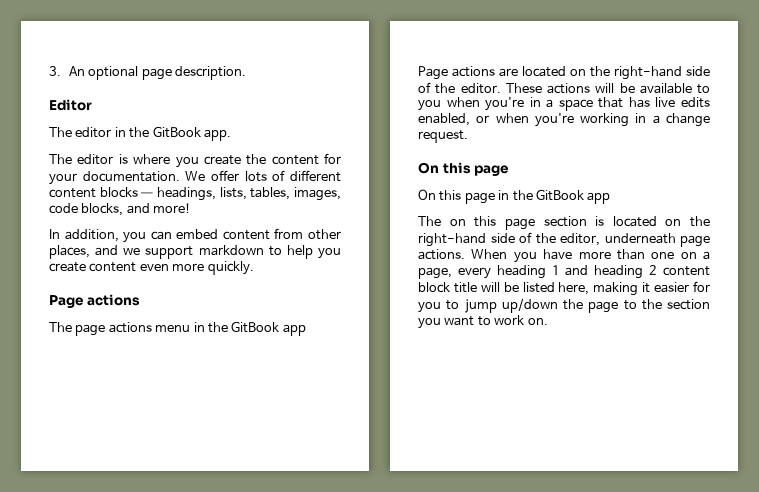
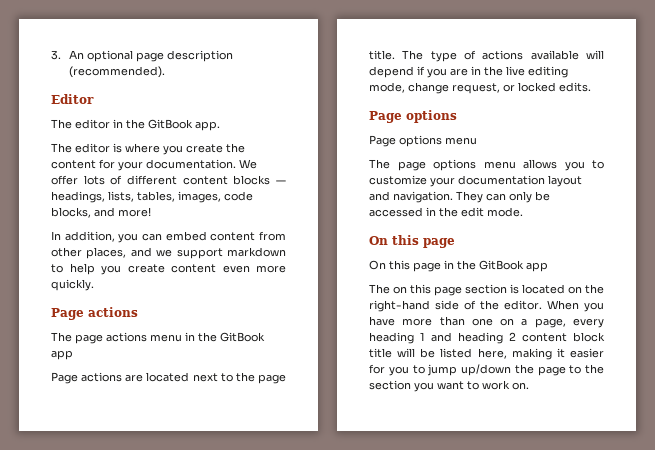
- 3. An optional page description.
+ 3. An optional page description (recommended).
- Page actions are located on the right-hand side of the editor. These actions will be available to you when you're in a space that has live edits enabled, or when you're working in a change request.
+ Page actions are located next to the page title. The type of actions available will depend if you are in the live editing mode, change request, or locked edits.
+ Page options
+ Page options menu
+ The page options menu allows you to customize your documentation layout and navigation. They can only be accessed in the edit mode.
- The on this page section is located on the right-hand side of the editor, underneath page actions.
+ The on this page section is located on the right-hand side of the editor.

